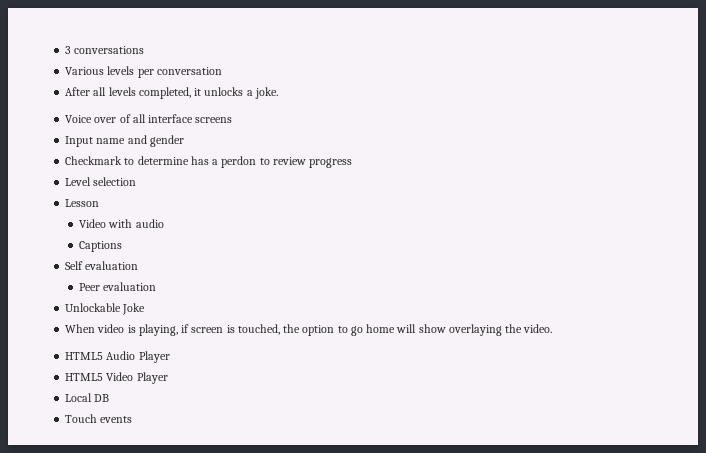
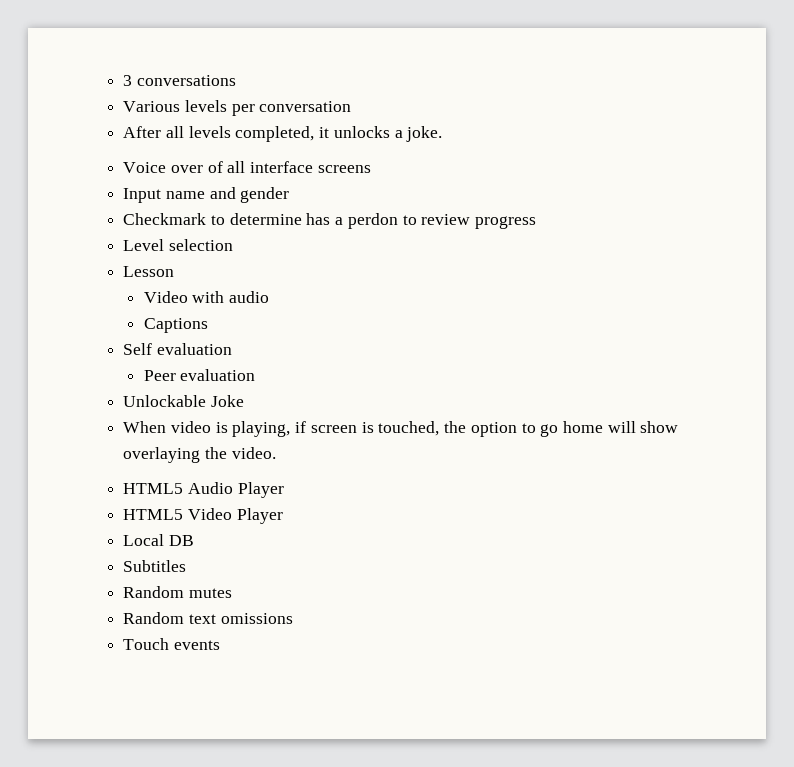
+ Subtitles
+ Random mutes
+ Random text omissions

